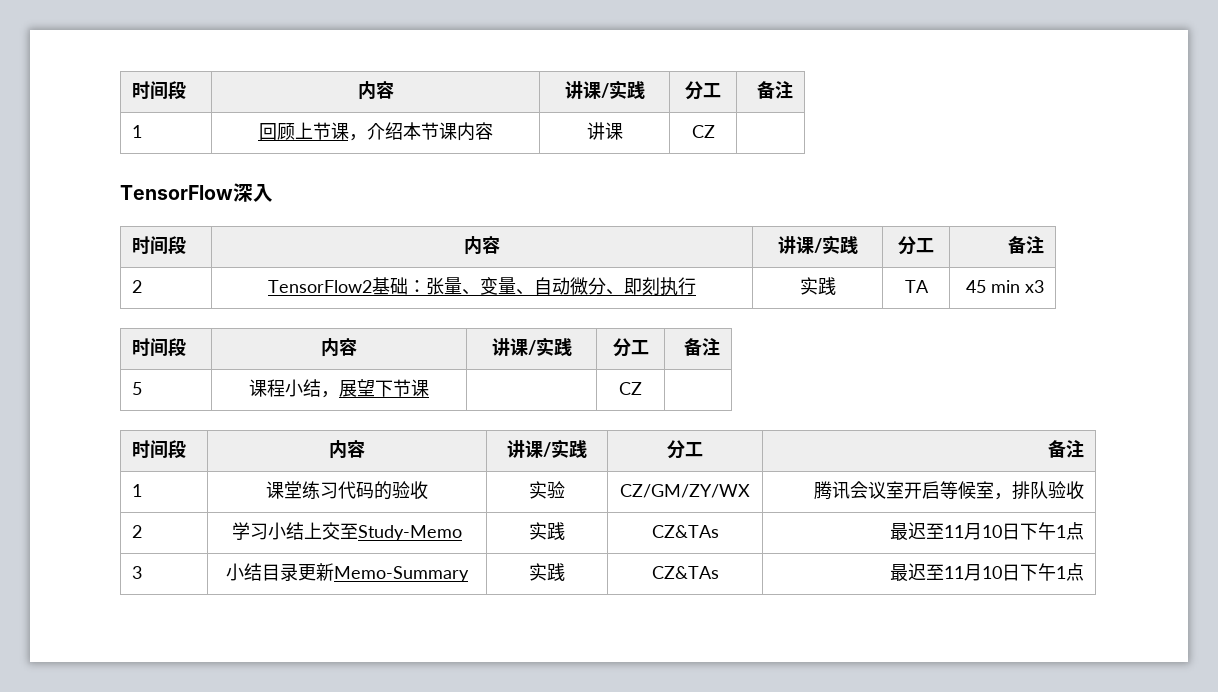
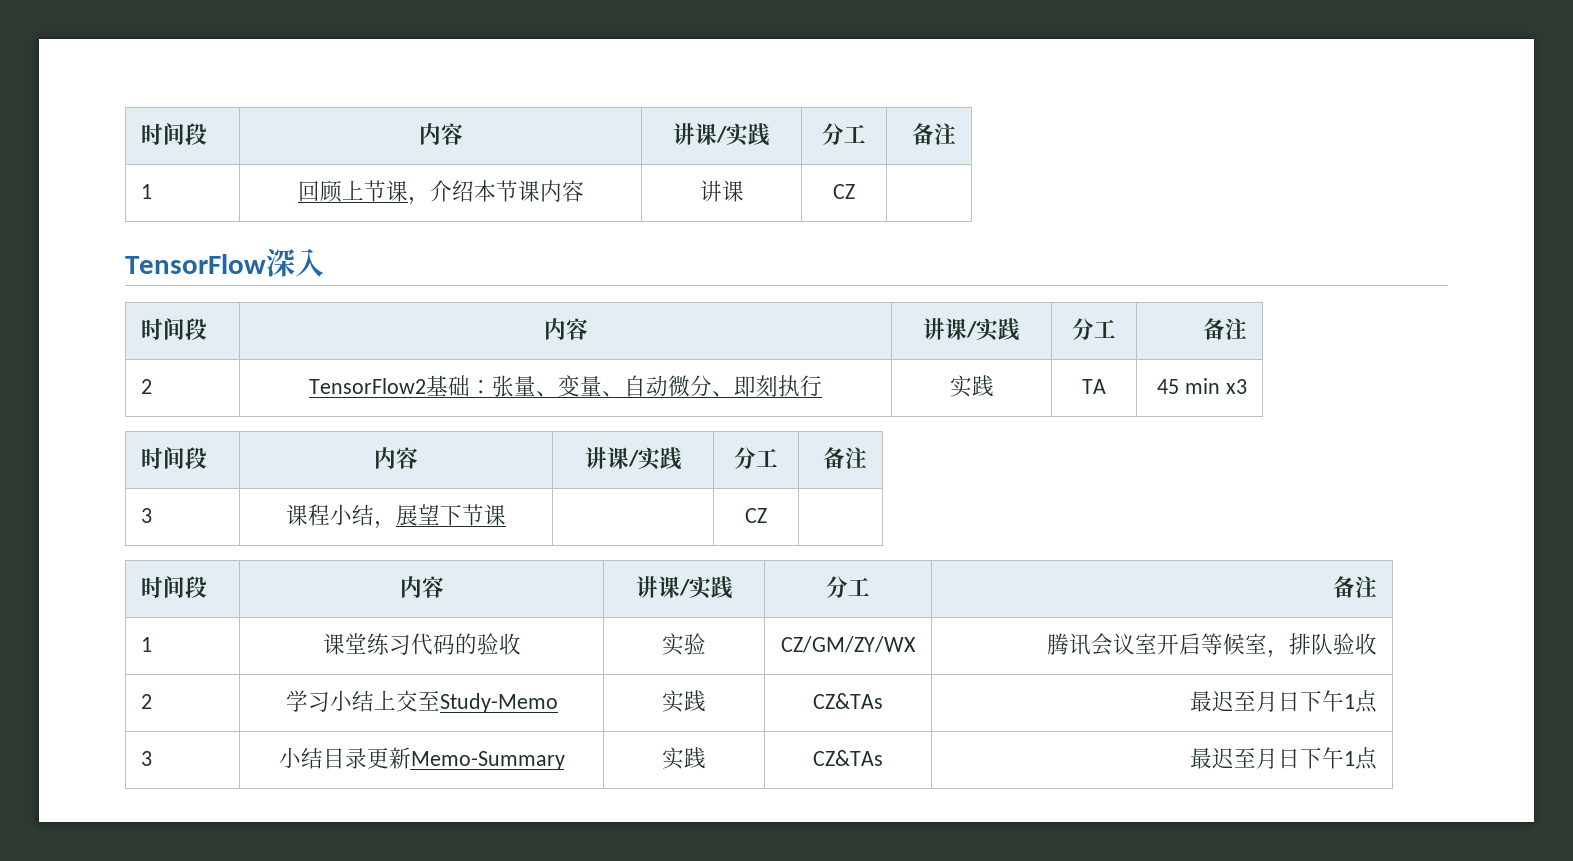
- 5 | 课程小结，展望下节课 | | CZ |
+ 3 | 课程小结，展望下节课 | | CZ |
- 2 | 学习小结上交至Study-Memo | 实践 | CZ&TAs | 最迟至11月10日下午1点
+ 2 | 学习小结上交至Study-Memo | 实践 | CZ&TAs | 最迟至月日下午1点
- 3 | 小结目录更新Memo-Summary | 实践 | CZ&TAs | 最迟至11月10日下午1点
+ 3 | 小结目录更新Memo-Summary | 实践 | CZ&TAs | 最迟至月日下午1点

